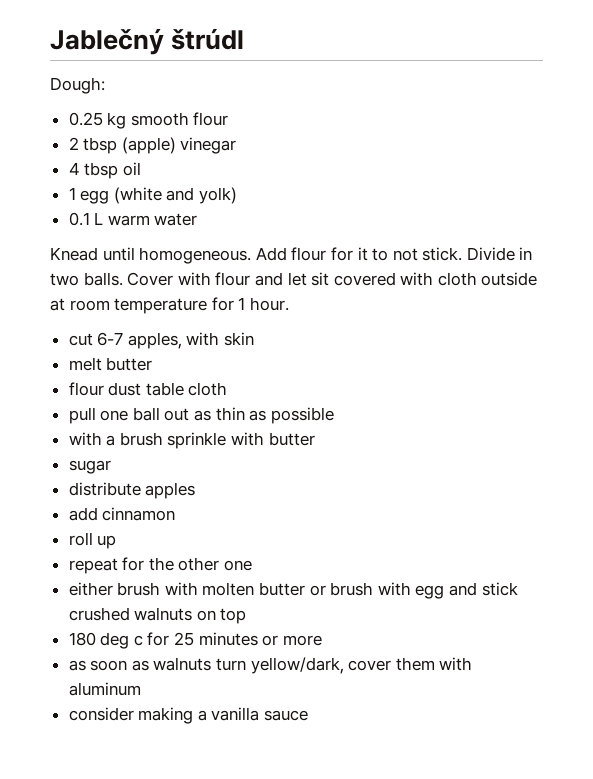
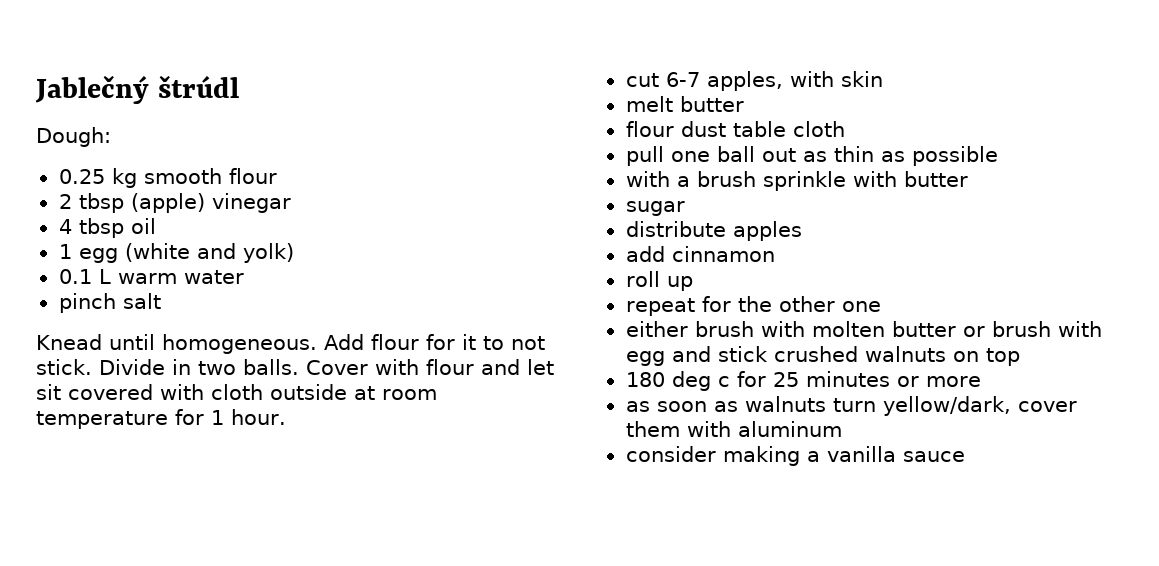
+ pinch salt

